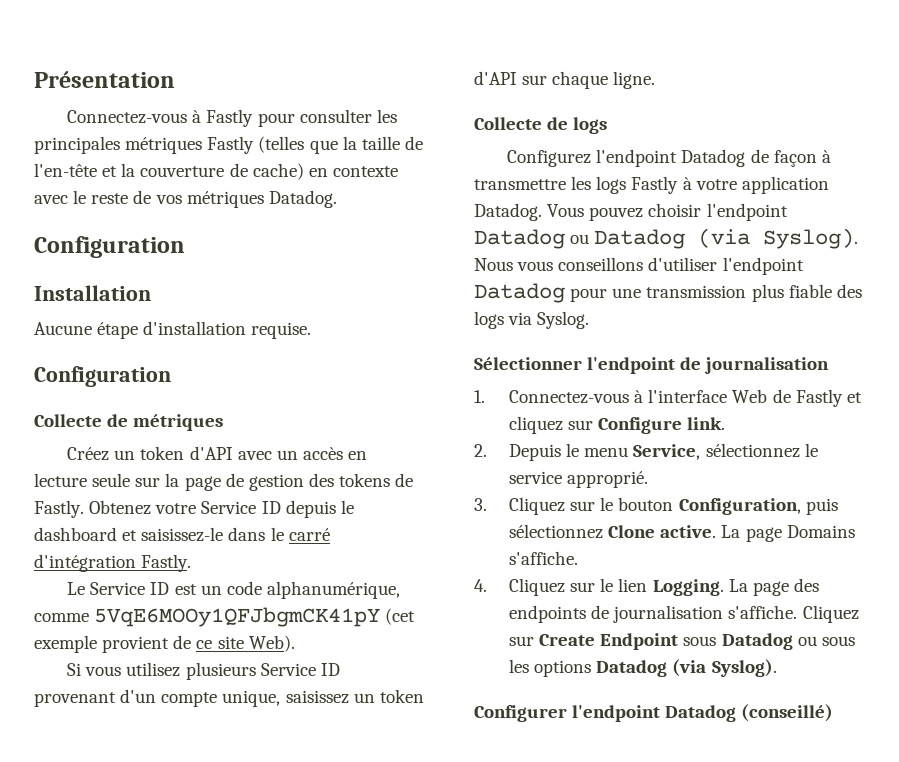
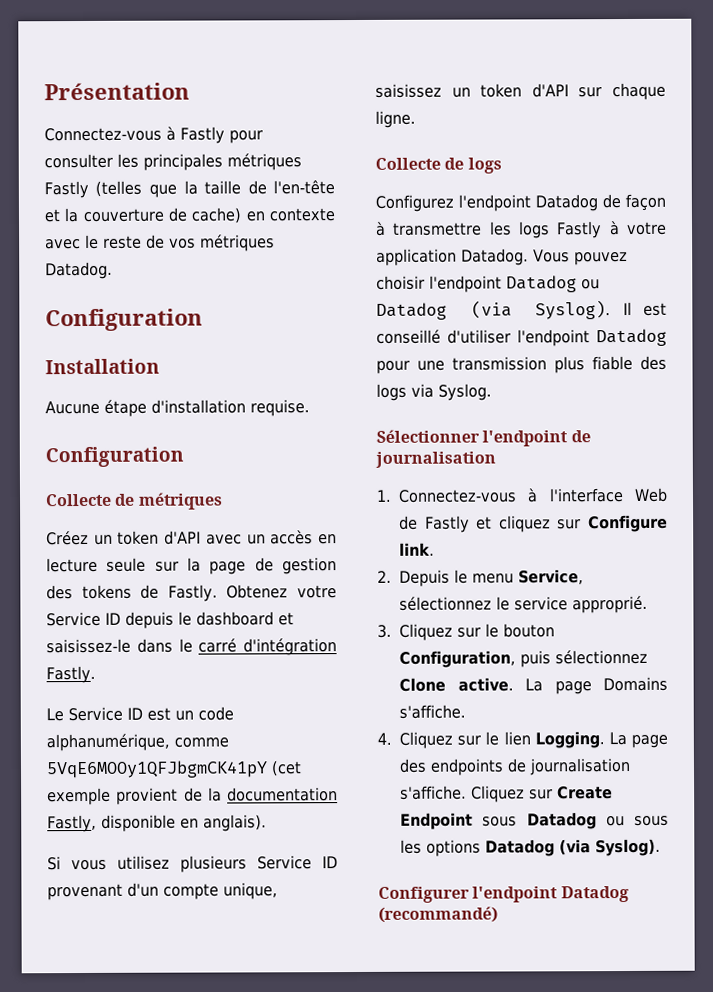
- Le Service ID est un code alphanumérique, comme 5VqE6MOOy1QFJbgmCK41pY (cet exemple provient de ce site Web).
+ Le Service ID est un code alphanumérique, comme 5VqE6MOOy1QFJbgmCK41pY (cet exemple provient de la documentation Fastly, disponible en anglais).
- Nous vous conseillons d'utiliser l'endpoint Datadog pour une transmission plus fiable des logs via Syslog.
+ Il est conseillé d'utiliser l'endpoint Datadog pour une transmission plus fiable des logs via Syslog.
- Configurer l'endpoint Datadog (conseillé)
+ Configurer l'endpoint Datadog (recommandé)

